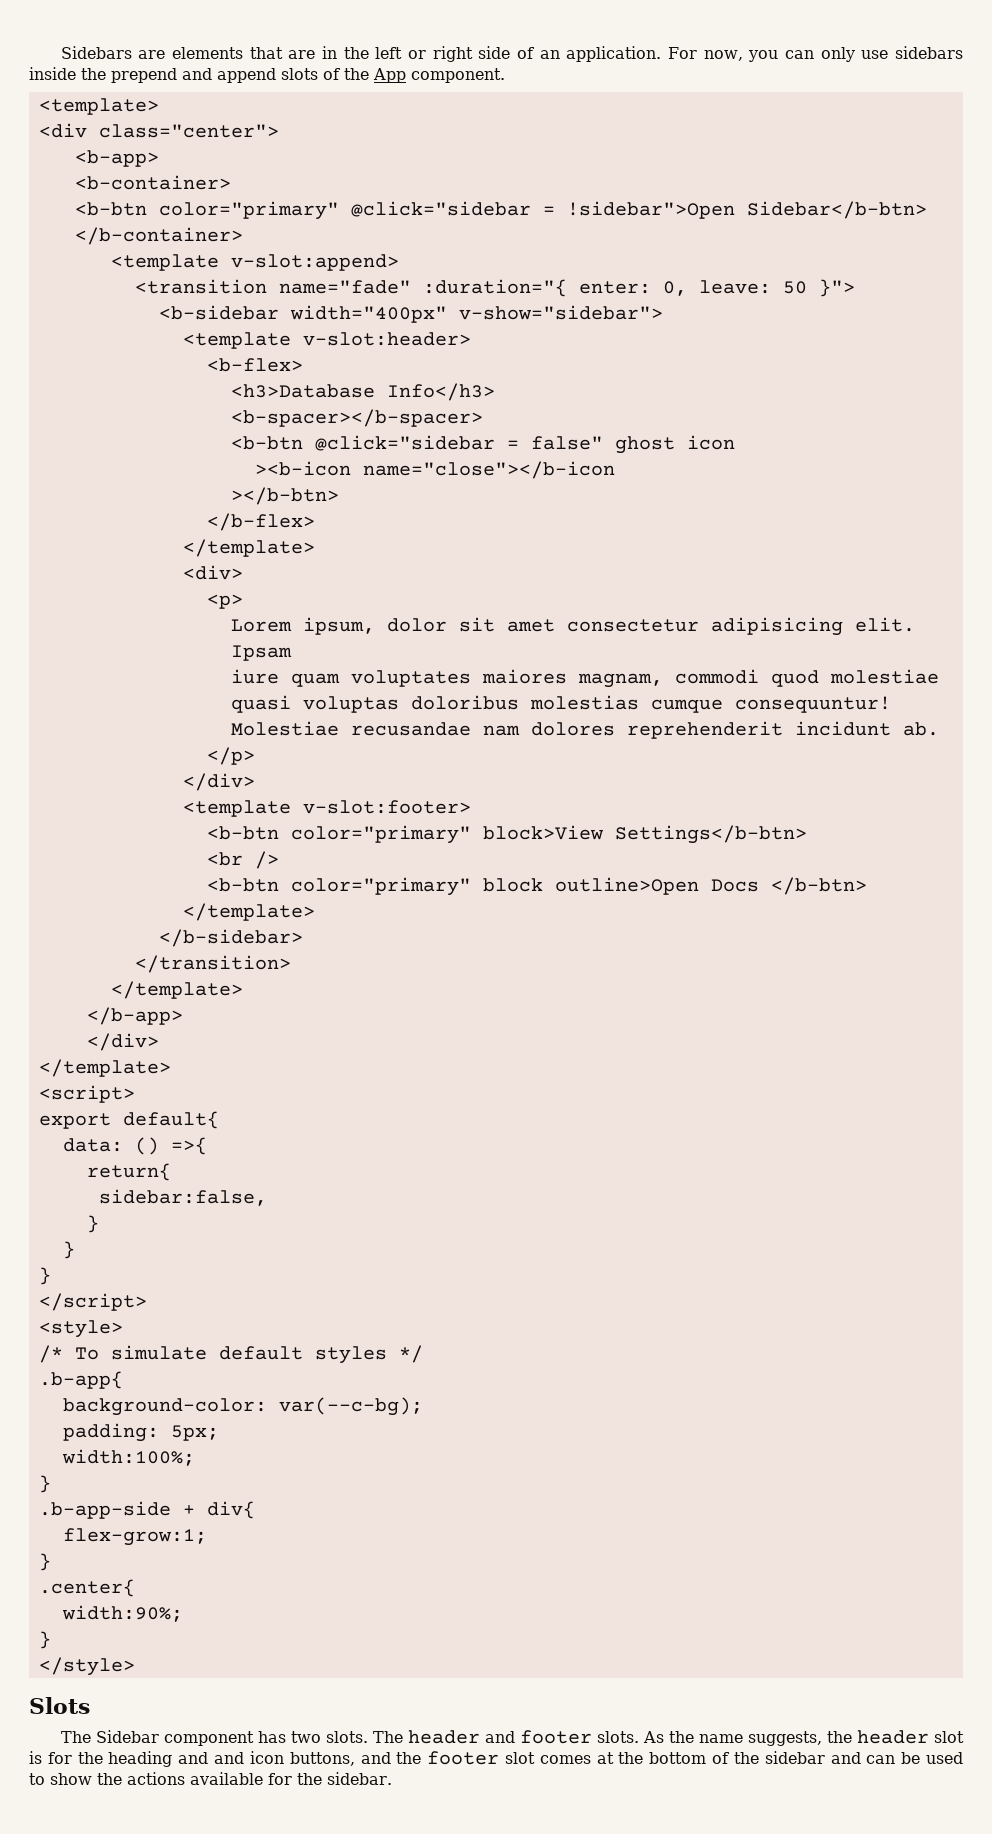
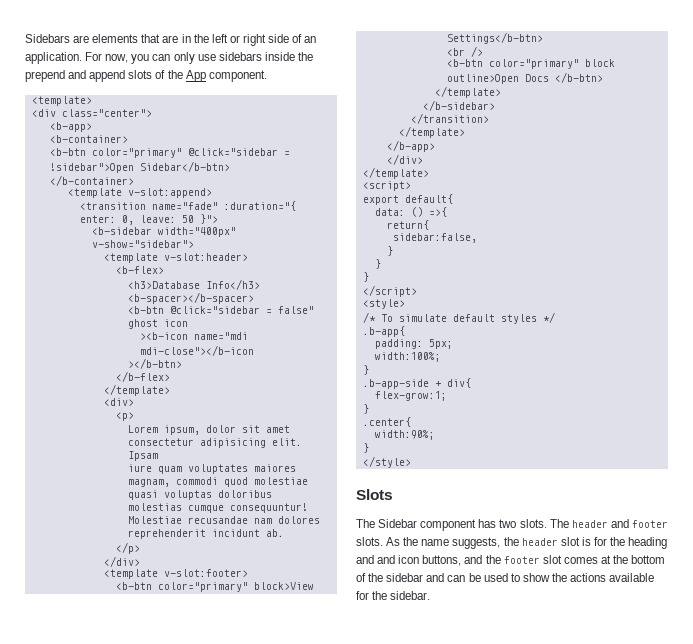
- ><b-icon name="close"></b-icon
+ ><b-icon name="mdi mdi-close"></b-icon
- background-color: var(--c-bg);

